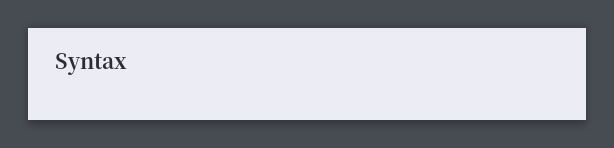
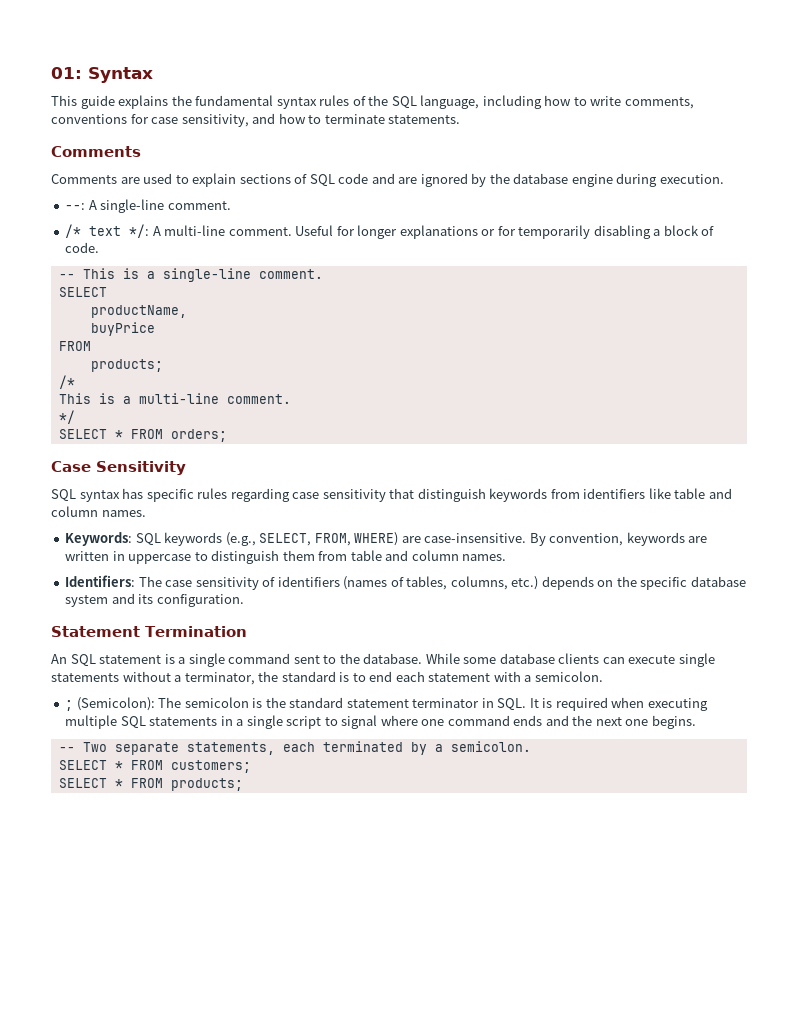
- Syntax
+ 01: Syntax
+ This guide explains the fundamental syntax rules of the SQL language, including how to write comments, conventions for case sensitivity, and how to terminate statements.
+ Comments
+ Comments are used to explain sections of SQL code and are ignored by the database engine during execution.
+ --: A single-line comment.
+ /* text */: A multi-line comment. Useful for longer explanations or for temporarily disabling a block of code.
+ -- This is a single-line comment.
+ SELECT
+ productName,
+ buyPrice
+ FROM
+ products;
+ /*
+ This is a multi-line comment.
+ */
+ SELECT * FROM orders;
+ Case Sensitivity
+ SQL syntax has specific rules regarding case sensitivity that distinguish keywords from identifiers like table and column names.
+ Keywords: SQL keywords (e.g., SELECT, FROM, WHERE) are case-insensitive. By convention, keywords are written in uppercase to distinguish them from table and column names.
+ Identifiers: The case sensitivity of identifiers (names of tables, columns, etc.) depends on the specific database system and its configuration.
+ Statement Termination
+ An SQL statement is a single command sent to the database. While some database clients can execute single statements without a terminator, the standard is to end each statement with a semicolon.
+ ; (Semicolon): The semicolon is the standard statement terminator in SQL. It is required when executing multiple SQL statements in a single script to signal where one command ends and the next one begins.
+ -- Two separate statements, each terminated by a semicolon.
+ SELECT * FROM customers;
+ SELECT * FROM products;

